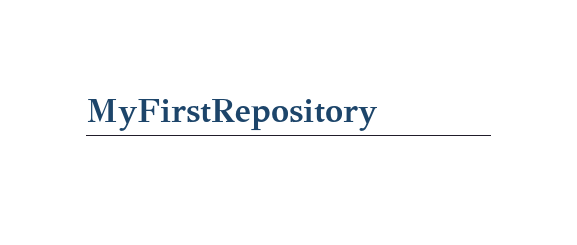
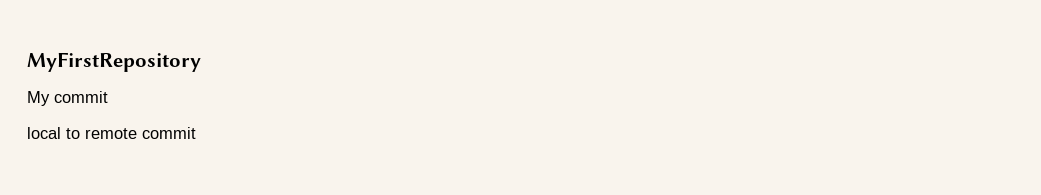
+ My commit
+ local to remote commit

